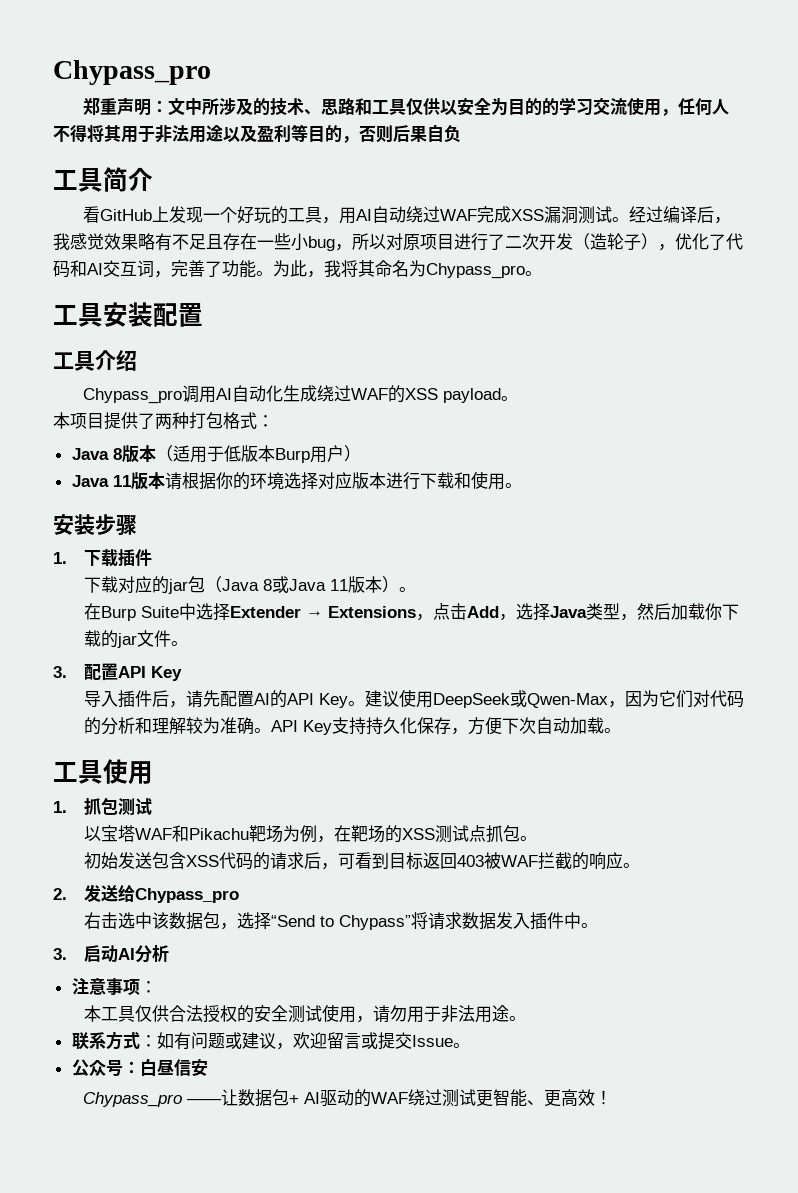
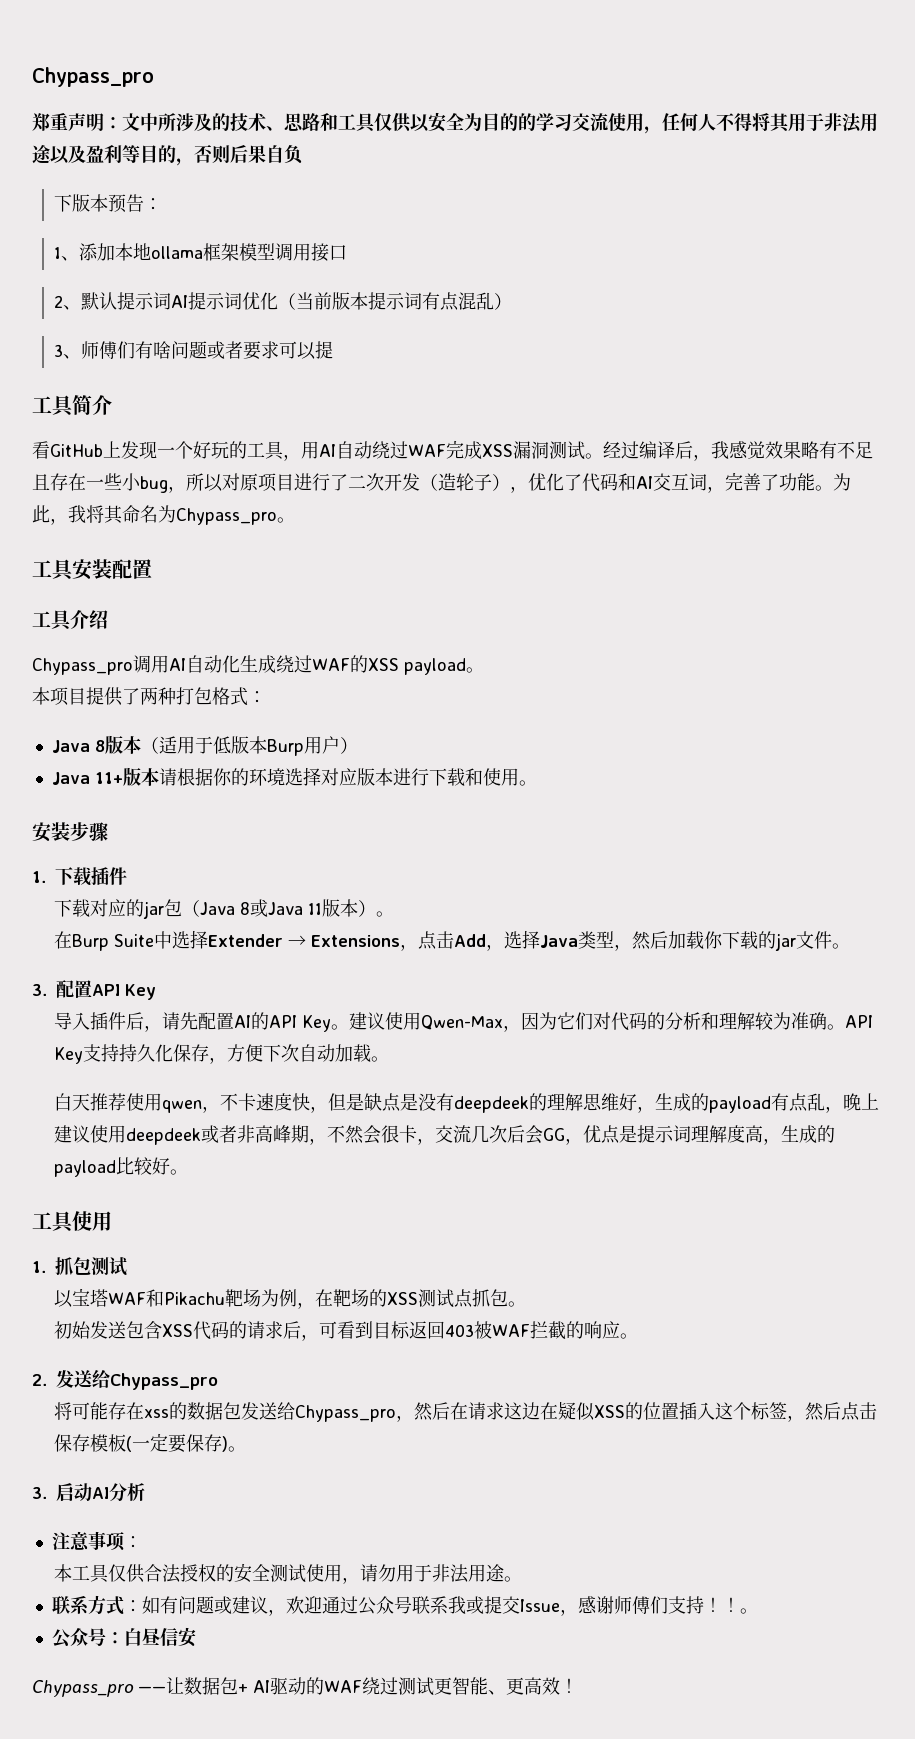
+ 下版本预告：
+ 1、添加本地ollama框架模型调用接口
+ 2、默认提示词AI提示词优化（当前版本提示词有点混乱）
+ 3、师傅们有啥问题或者要求可以提
- Java 11版本请根据你的环境选择对应版本进行下载和使用。
+ Java 11+版本请根据你的环境选择对应版本进行下载和使用。
- 建议使用DeepSeek或Qwen-Max，因为它们对代码的分析和理解较为准确。
+ 建议使用Qwen-Max，因为它们对代码的分析和理解较为准确。
+ 白天推荐使用qwen，不卡速度快，但是缺点是没有deepdeek的理解思维好，生成的payload有点乱，晚上建议使用deepdeek或者非高峰期，不然会很卡，交流几次后会GG，优点是提示词理解度高，生成的payload比较好。
- 右击选中该数据包，选择“Send to Chypass”将请求数据发入插件中。
+ 将可能存在xss的数据包发送给Chypass_pro，然后在请求这边在疑似XSS的位置插入这个标签，然后点击保存模板(一定要保存)。
- 联系方式：如有问题或建议，欢迎留言或提交Issue。
+ 联系方式：如有问题或建议，欢迎通过公众号联系我或提交Issue，感谢师傅们支持！！。

